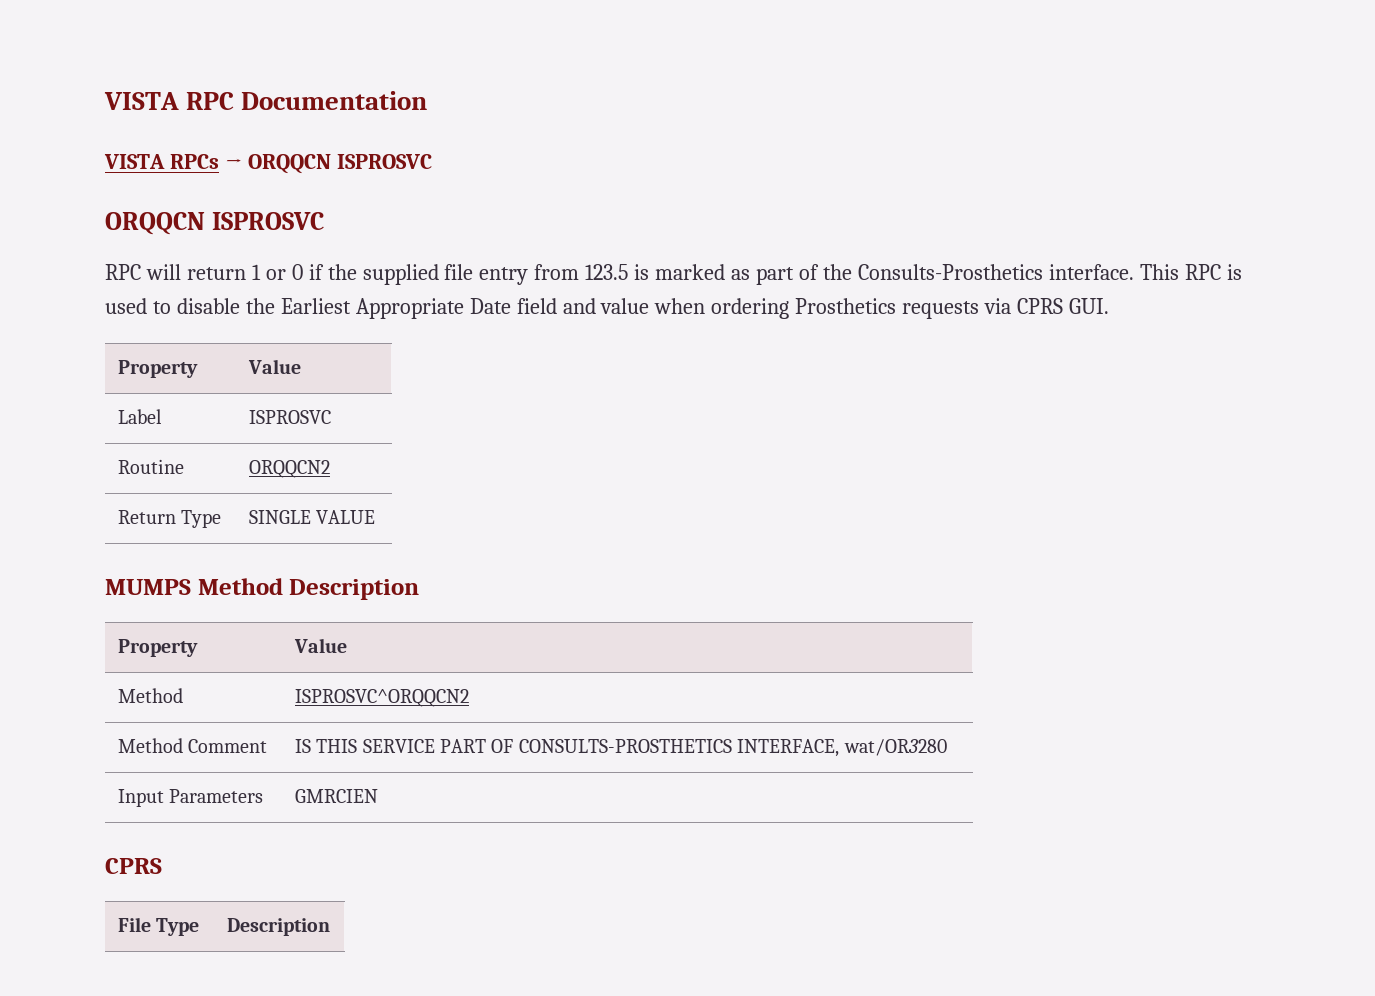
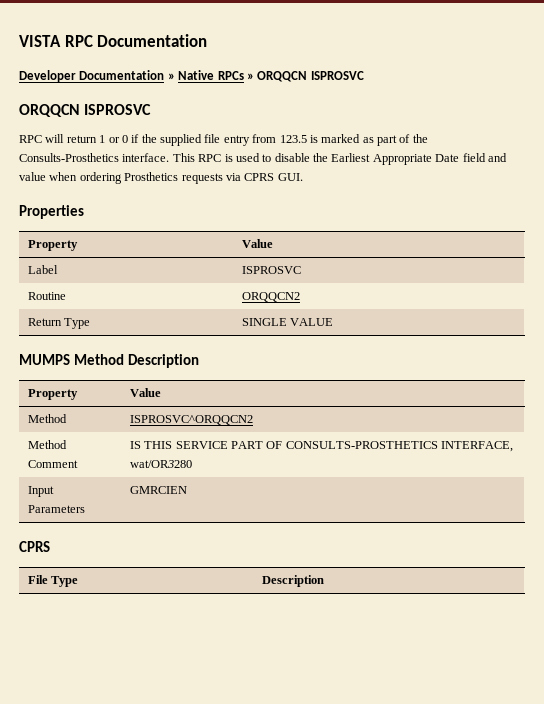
- VISTA RPCs → ORQQCN ISPROSVC
+ Developer Documentation » Native RPCs » ORQQCN ISPROSVC
+ Properties

